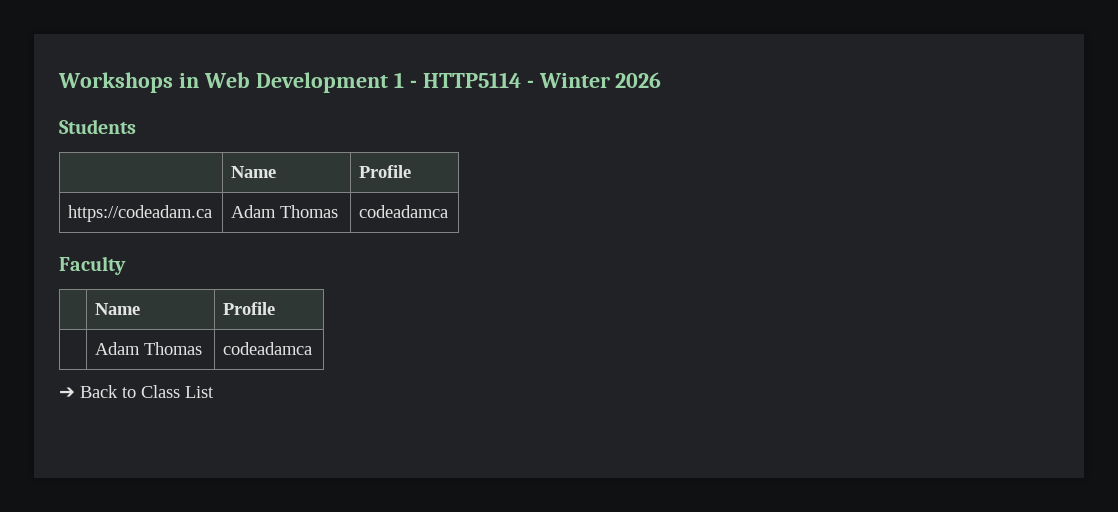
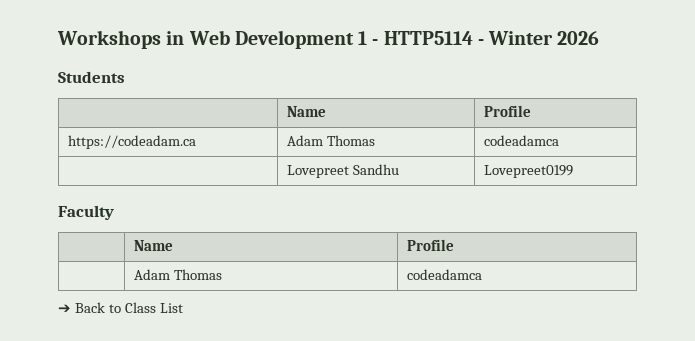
+ | Lovepreet Sandhu | Lovepreet0199

